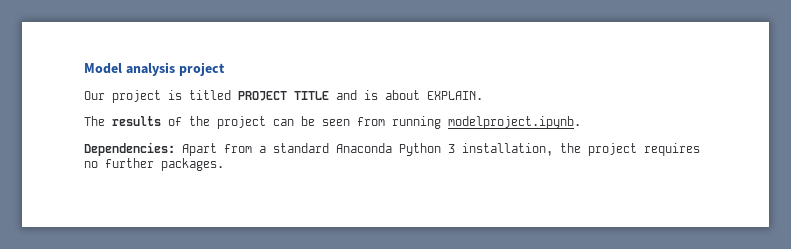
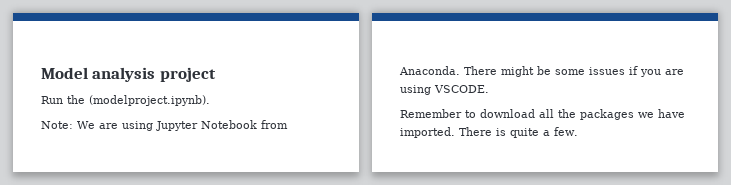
- Our project is titled PROJECT TITLE and is about EXPLAIN.
- The results of the project can be seen from running modelproject.ipynb.
- Dependencies: Apart from a standard Anaconda Python 3 installation, the project requires no further packages.
+ Run the (modelproject.ipynb).
+ Note: We are using Jupyter Notebook from Anaconda. There might be some issues if you are using VSCODE.
+ Remember to download all the packages we have imported. There is quite a few.

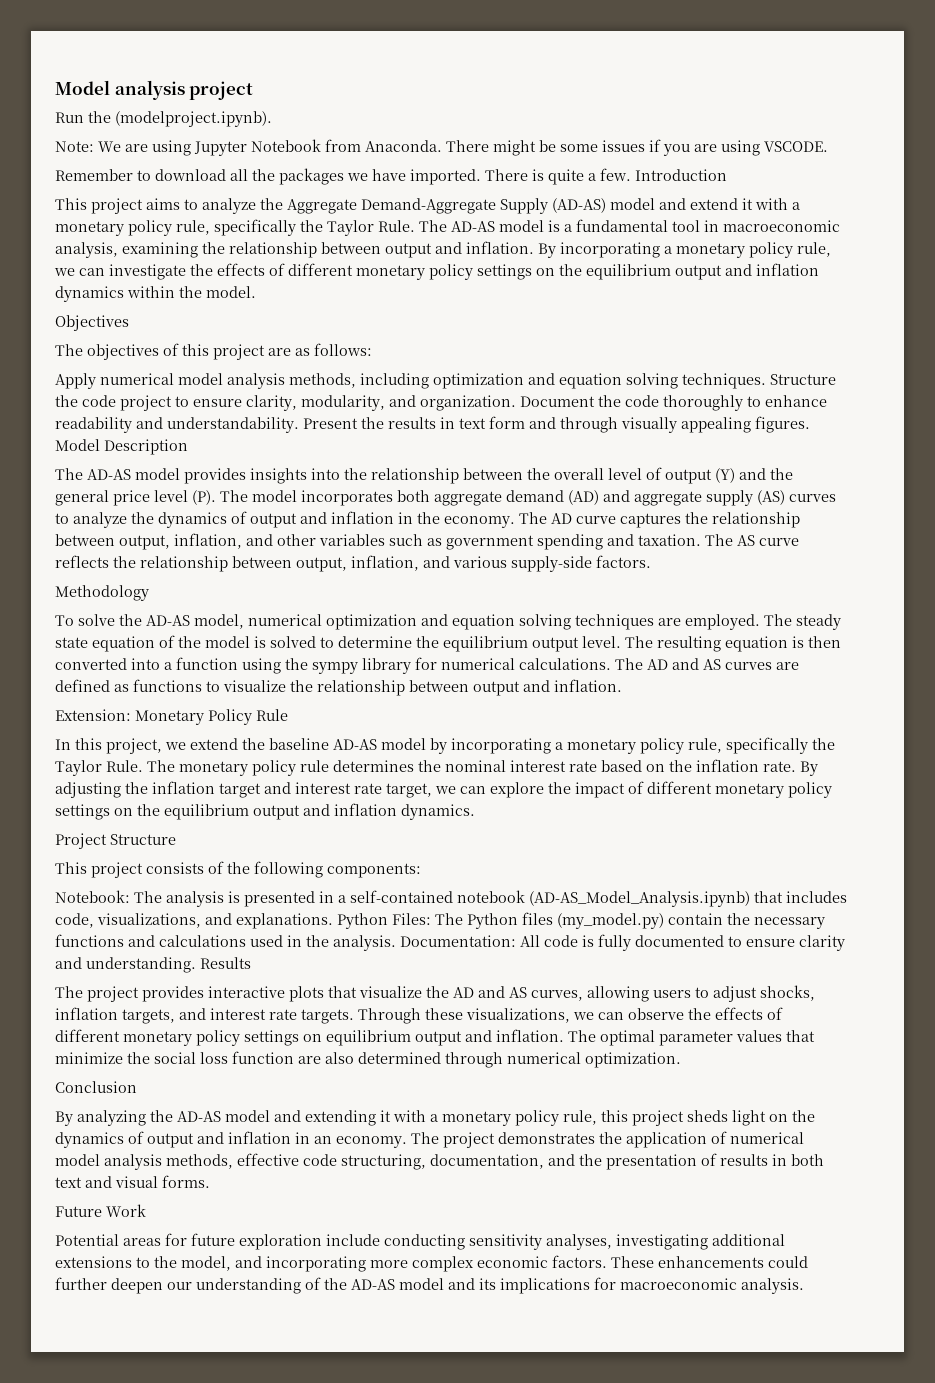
+ Introduction
+ This project aims to analyze the Aggregate Demand-Aggregate Supply (AD-AS) model and extend it with a monetary policy rule, specifically the Taylor Rule. The AD-AS model is a fundamental tool in macroeconomic analysis, examining the relationship between output and inflation. By incorporating a monetary policy rule, we can investigate the effects of different monetary policy settings on the equilibrium output and inflation dynamics within the model.
+ Objectives
+ The objectives of this project are as follows:
+ Apply numerical model analysis methods, including optimization and equation solving techniques. Structure the code project to ensure clarity, modularity, and organization. Document the code thoroughly to enhance readability and understandability. Present the results in text form and through visually appealing figures. Model Description
+ The AD-AS model provides insights into the relationship between the overall level of output (Y) and the general price level (P). The model incorporates both aggregate demand (AD) and aggregate supply (AS) curves to analyze the dynamics of output and inflation in the economy. The AD curve captures the relationship between output, inflation, and other variables such as government spending and taxation. The AS curve reflects the relationship between output, inflation, and various supply-side factors.
+ Methodology
+ To solve the AD-AS model, numerical optimization and equation solving techniques are employed. The steady state equation of the model is solved to determine the equilibrium output level. The resulting equation is then converted into a function using the sympy library for numerical calculations. The AD and AS curves are defined as functions to visualize the relationship between output and inflation.
+ Extension: Monetary Policy Rule
+ In this project, we extend the baseline AD-AS model by incorporating a monetary policy rule, specifically the Taylor Rule. The monetary policy rule determines the nominal interest rate based on the inflation rate. By adjusting the inflation target and interest rate target, we can explore the impact of different monetary policy settings on the equilibrium output and inflation dynamics.
+ Project Structure
+ This project consists of the following components:
+ Notebook: The analysis is presented in a self-contained notebook (AD-AS_Model_Analysis.ipynb) that includes code, visualizations, and explanations. Python Files: The Python files (my_model.py) contain the necessary functions and calculations used in the analysis. Documentation: All code is fully documented to ensure clarity and understanding. Results
+ The project provides interactive plots that visualize the AD and AS curves, allowing users to adjust shocks, inflation targets, and interest rate targets. Through these visualizations, we can observe the effects of different monetary policy settings on equilibrium output and inflation. The optimal parameter values that minimize the social loss function are also determined through numerical optimization.
+ Conclusion
+ By analyzing the AD-AS model and extending it with a monetary policy rule, this project sheds light on the dynamics of output and inflation in an economy. The project demonstrates the application of numerical model analysis methods, effective code structuring, documentation, and the presentation of results in both text and visual forms.
+ Future Work
+ Potential areas for future exploration include conducting sensitivity analyses, investigating additional extensions to the model, and incorporating more complex economic factors. These enhancements could further deepen our understanding of the AD-AS model and its implications for macroeconomic analysis.

